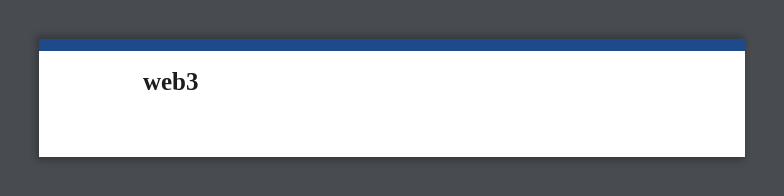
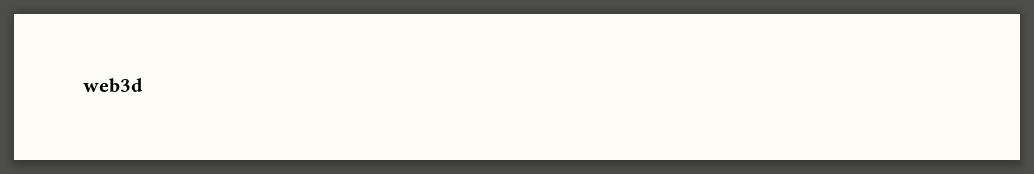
- web3
+ web3d

